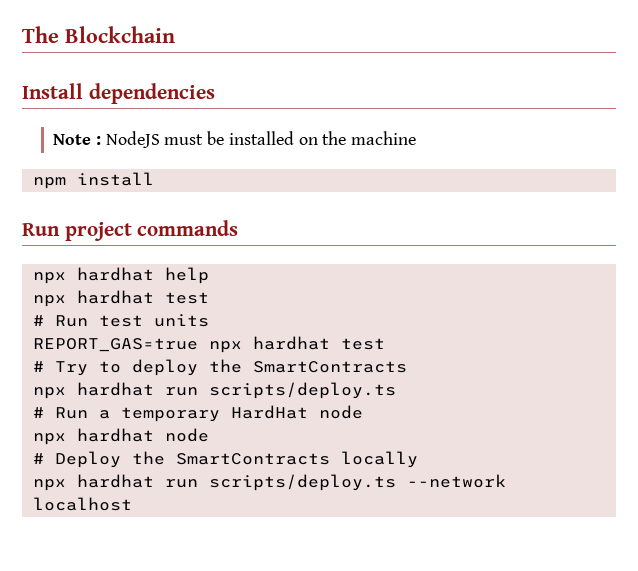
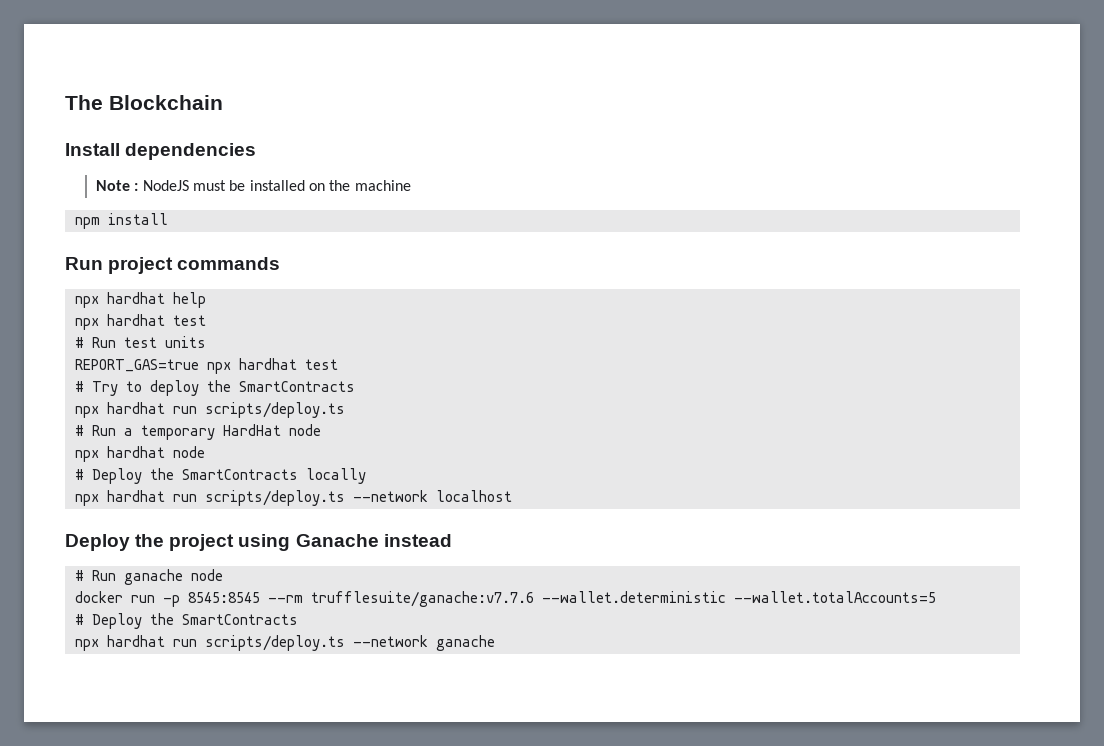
+ Deploy the project using Ganache instead
+ # Run ganache node
+ docker run -p 8545:8545 --rm trufflesuite/ganache:v7.7.6 --wallet.deterministic --wallet.totalAccounts=5
+ # Deploy the SmartContracts
+ npx hardhat run scripts/deploy.ts --network ganache

